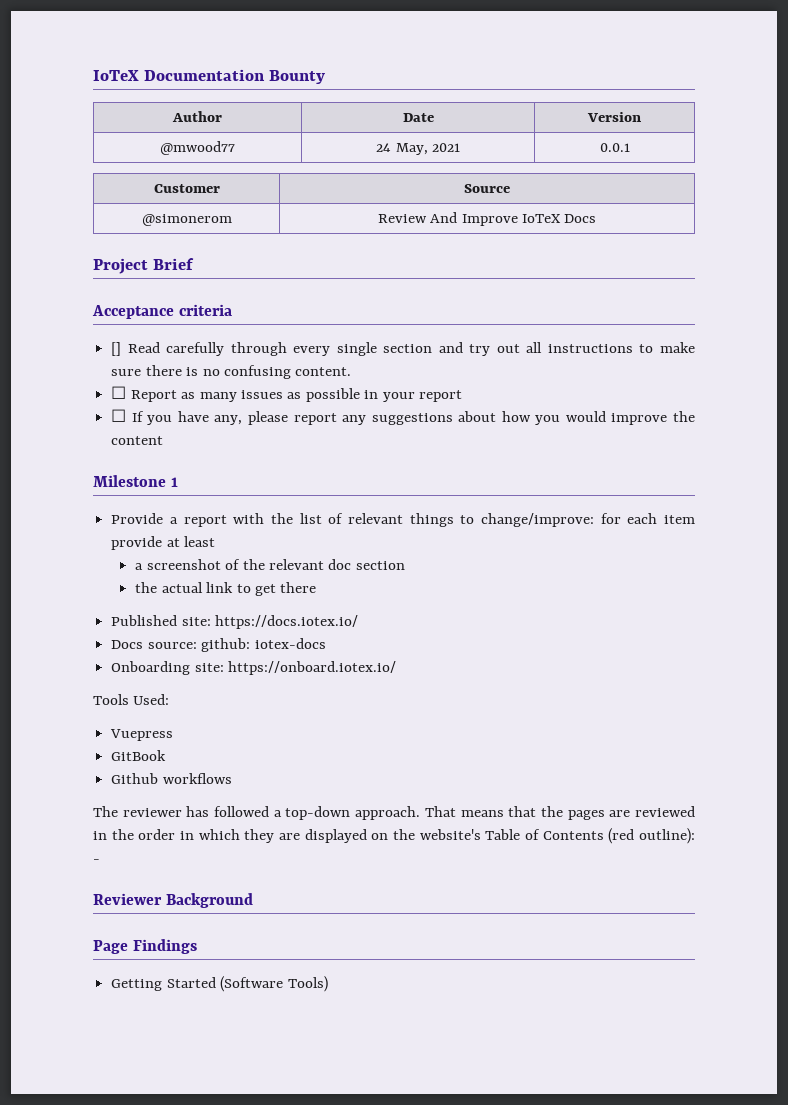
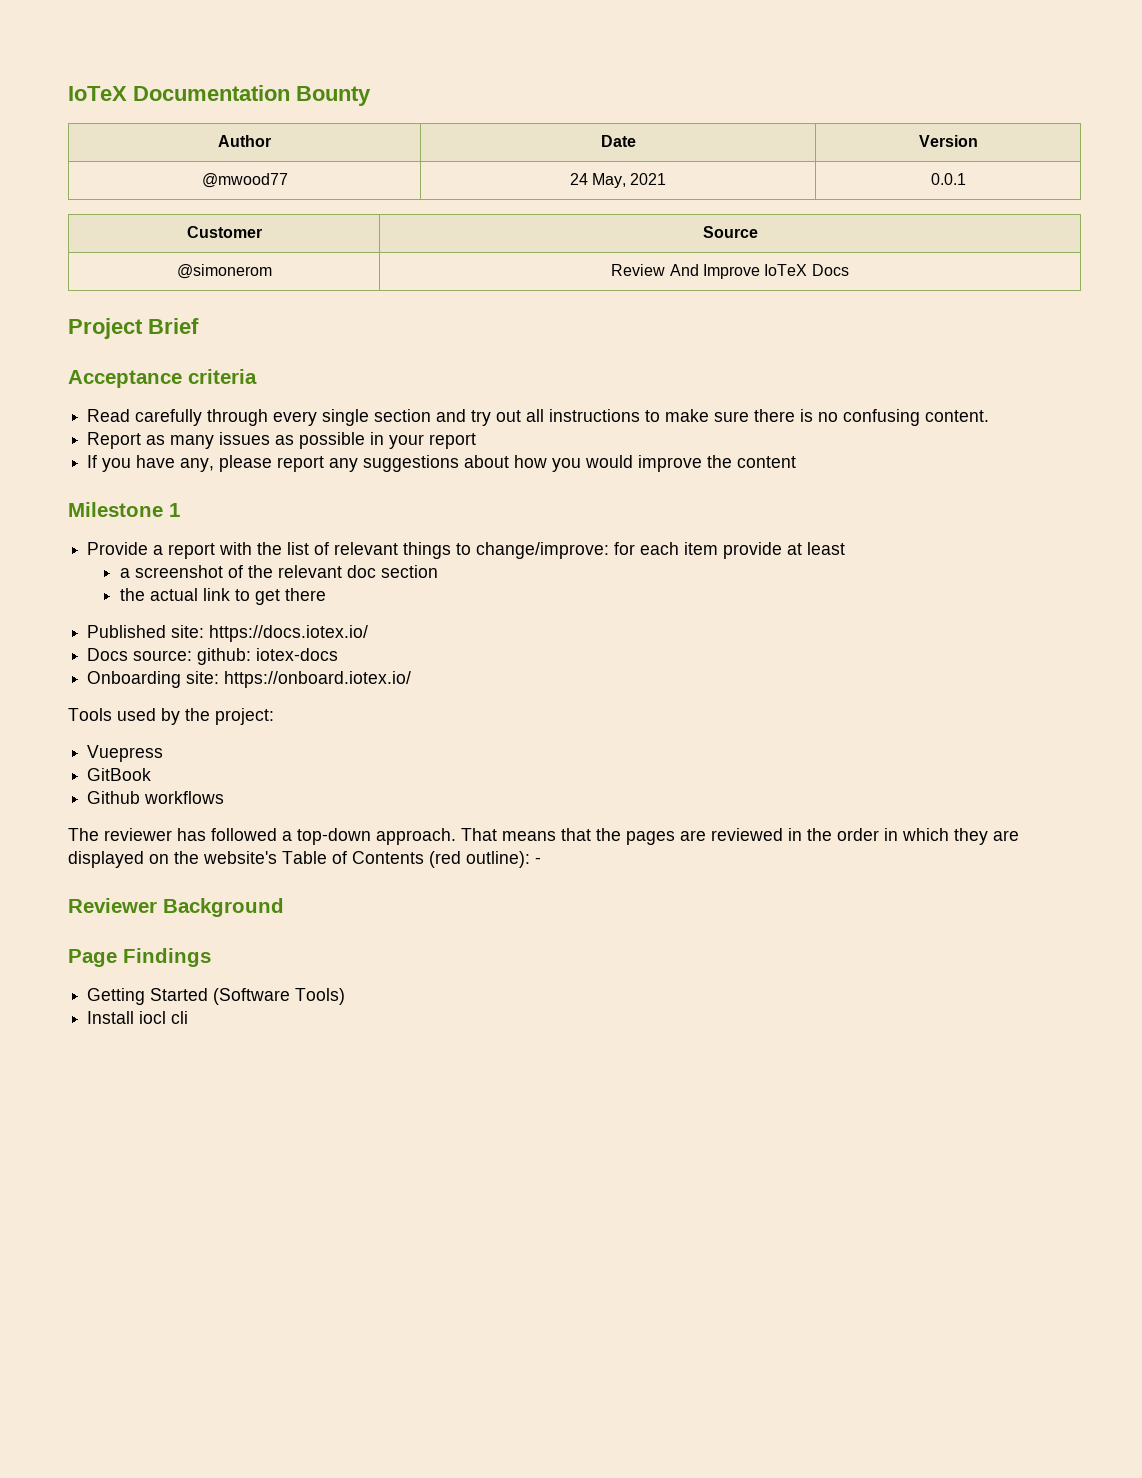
- [] Read carefully through every single section and try out all instructions to make sure there is no confusing content.
+ Read carefully through every single section and try out all instructions to make sure there is no confusing content.
- ☐ Report as many issues as possible in your report
+ Report as many issues as possible in your report
- ☐ If you have any, please report any suggestions about how you would improve the content
+ If you have any, please report any suggestions about how you would improve the content
- Tools Used:
+ Tools used by the project:
+ Install iocl cli

